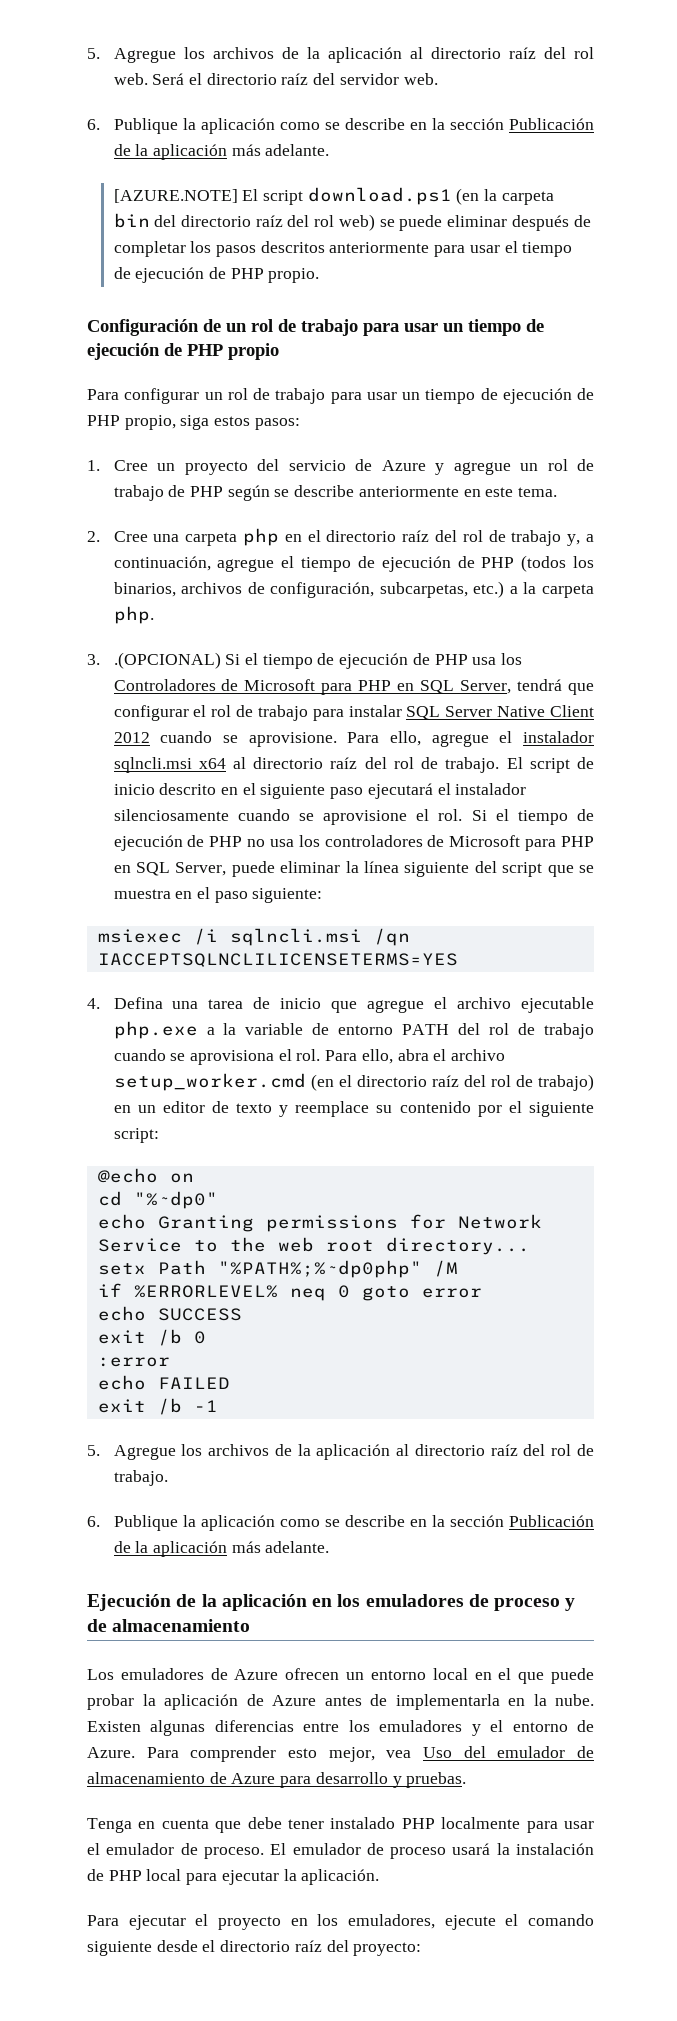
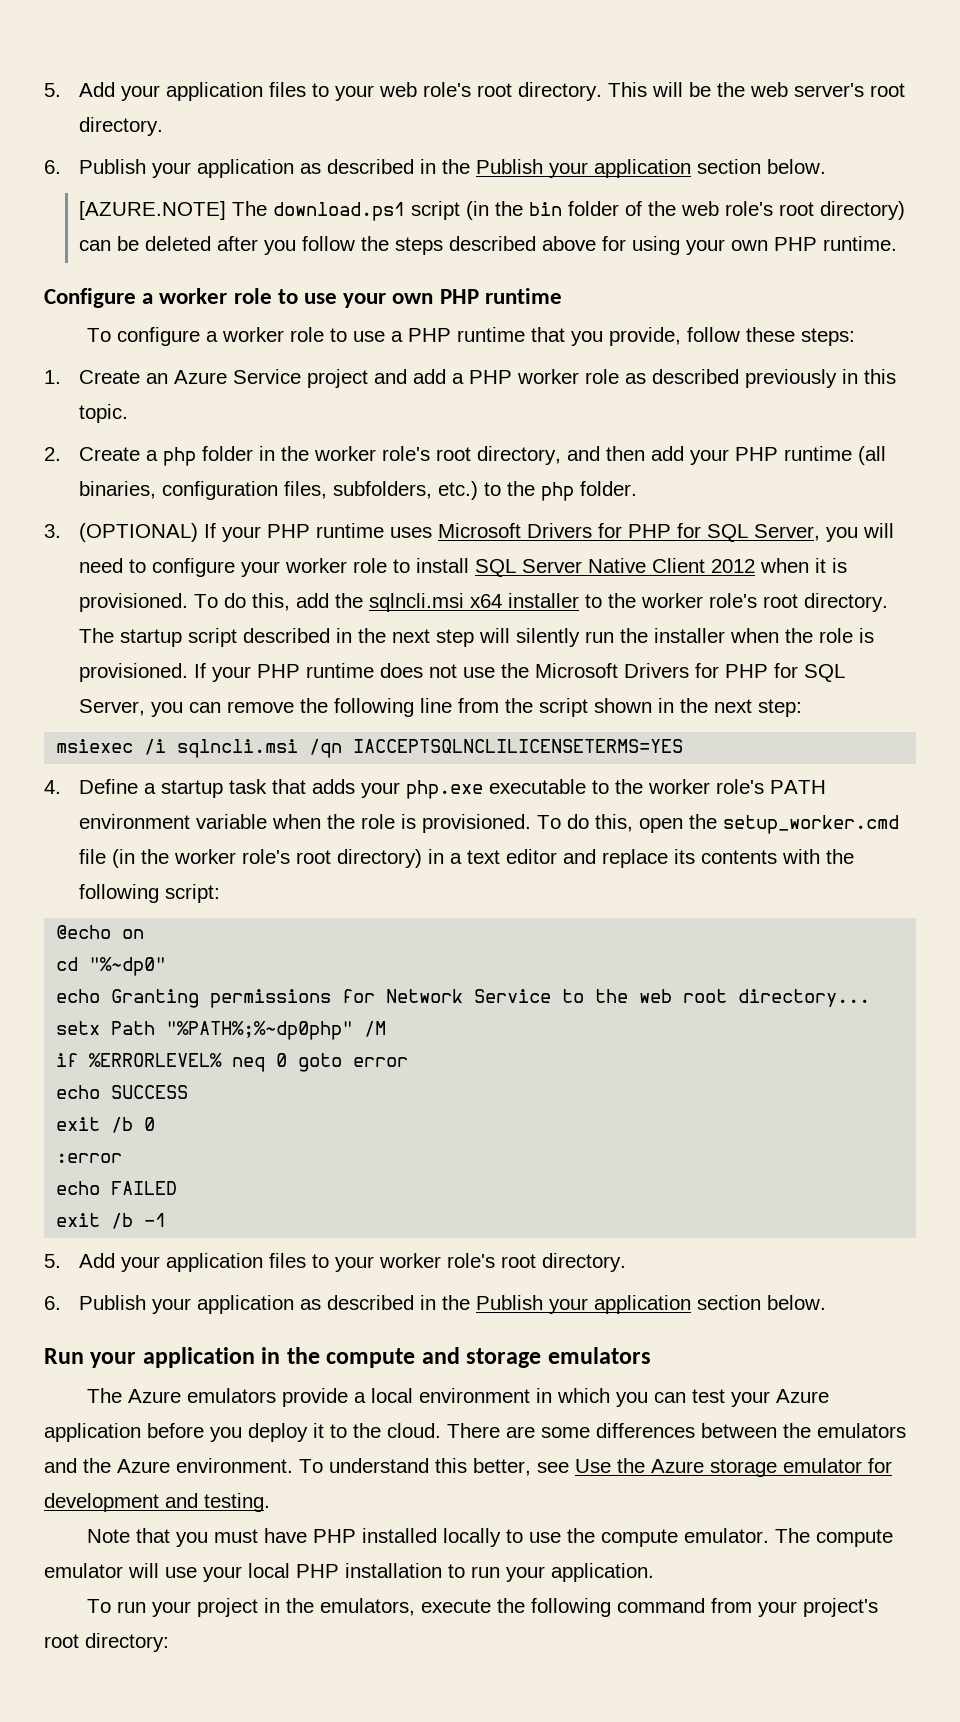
- 5. Agregue los archivos de la aplicación al directorio raíz del rol web. Será el directorio raíz del servidor web.
- 6. Publique la aplicación como se describe en la sección Publicación de la aplicación más adelante.
- [AZURE.NOTE] El script download.ps1 (en la carpeta bin del directorio raíz del rol web) se puede eliminar después de completar los pasos descritos anteriormente para usar el tiempo de ejecución de PHP propio.
- Configuración de un rol de trabajo para usar un tiempo de ejecución de PHP propio
- Para configurar un rol de trabajo para usar un tiempo de ejecución de PHP propio, siga estos pasos:
- 1. Cree un proyecto del servicio de Azure y agregue un rol de trabajo de PHP según se describe anteriormente en este tema.
- 2. Cree una carpeta php en el directorio raíz del rol de trabajo y, a continuación, agregue el tiempo de ejecución de PHP (todos los binarios, archivos de configuración, subcarpetas, etc.) a la carpeta php.
- 3. .(OPCIONAL) Si el tiempo de ejecución de PHP usa los Controladores de Microsoft para PHP en SQL Server, tendrá que configurar el rol de trabajo para instalar SQL Server Native Client 2012 cuando se aprovisione. Para ello, agregue el instalador sqlncli.msi x64 al directorio raíz del rol de trabajo. El script de inicio descrito en el siguiente paso ejecutará el instalador silenciosamente cuando se aprovisione el rol. Si el tiempo de ejecución de PHP no usa los controladores de Microsoft para PHP en SQL Server, puede eliminar la línea siguiente del script que se muestra en el paso siguiente:
+ 5. Add your application files to your web role's root directory. This will be the web server's root directory.
+ 6. Publish your application as described in the Publish your application section below.
+ [AZURE.NOTE] The download.ps1 script (in the bin folder of the web role's root directory) can be deleted after you follow the steps described above for using your own PHP runtime.
+ Configure a worker role to use your own PHP runtime
+ To configure a worker role to use a PHP runtime that you provide, follow these steps:
+ 1. Create an Azure Service project and add a PHP worker role as described previously in this topic.
+ 2. Create a php folder in the worker role's root directory, and then add your PHP runtime (all binaries, configuration files, subfolders, etc.) to the php folder.
+ 3. (OPTIONAL) If your PHP runtime uses Microsoft Drivers for PHP for SQL Server, you will need to configure your worker role to install SQL Server Native Client 2012 when it is provisioned. To do this, add the sqlncli.msi x64 installer to the worker role's root directory. The startup script described in the next step will silently run the installer when the role is provisioned. If your PHP runtime does not use the Microsoft Drivers for PHP for SQL Server, you can remove the following line from the script shown in the next step:
- 4. Defina una tarea de inicio que agregue el archivo ejecutable php.exe a la variable de entorno PATH del rol de trabajo cuando se aprovisiona el rol. Para ello, abra el archivo setup_worker.cmd (en el directorio raíz del rol de trabajo) en un editor de texto y reemplace su contenido por el siguiente script:
+ 4. Define a startup task that adds your php.exe executable to the worker role's PATH environment variable when the role is provisioned. To do this, open the setup_worker.cmd file (in the worker role's root directory) in a text editor and replace its contents with the following script:
- 5. Agregue los archivos de la aplicación al directorio raíz del rol de trabajo.
- 6. Publique la aplicación como se describe en la sección Publicación de la aplicación más adelante.
- Ejecución de la aplicación en los emuladores de proceso y de almacenamiento
- Los emuladores de Azure ofrecen un entorno local en el que puede probar la aplicación de Azure antes de implementarla en la nube. Existen algunas diferencias entre los emuladores y el entorno de Azure. Para comprender esto mejor, vea Uso del emulador de almacenamiento de Azure para desarrollo y pruebas.
- Tenga en cuenta que debe tener instalado PHP localmente para usar el emulador de proceso. El emulador de proceso usará la instalación de PHP local para ejecutar la aplicación.
- Para ejecutar el proyecto en los emuladores, ejecute el comando siguiente desde el directorio raíz del proyecto:
+ 5. Add your application files to your worker role's root directory.
+ 6. Publish your application as described in the Publish your application section below.
+ Run your application in the compute and storage emulators
+ The Azure emulators provide a local environment in which you can test your Azure application before you deploy it to the cloud. There are some differences between the emulators and the Azure environment. To understand this better, see Use the Azure storage emulator for development and testing.
+ Note that you must have PHP installed locally to use the compute emulator. The compute emulator will use your local PHP installation to run your application.
+ To run your project in the emulators, execute the following command from your project's root directory:

